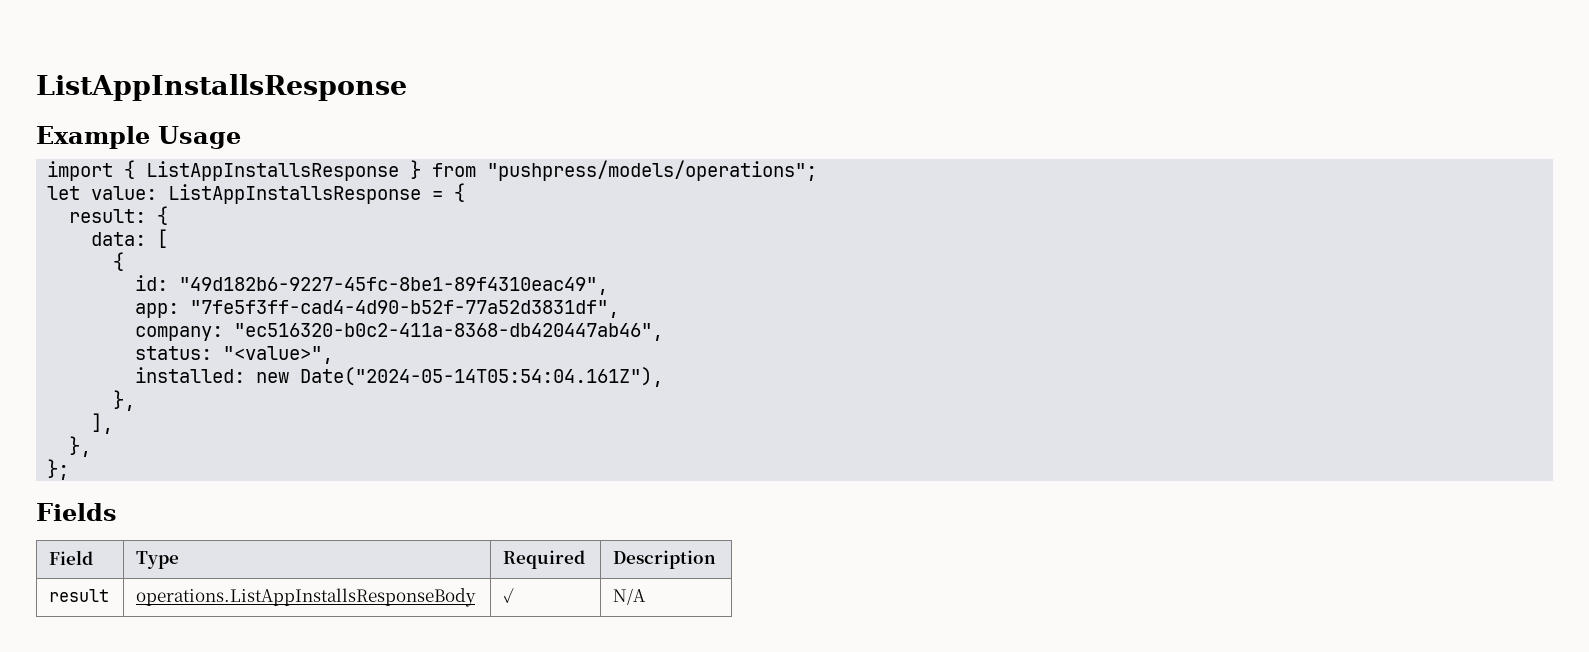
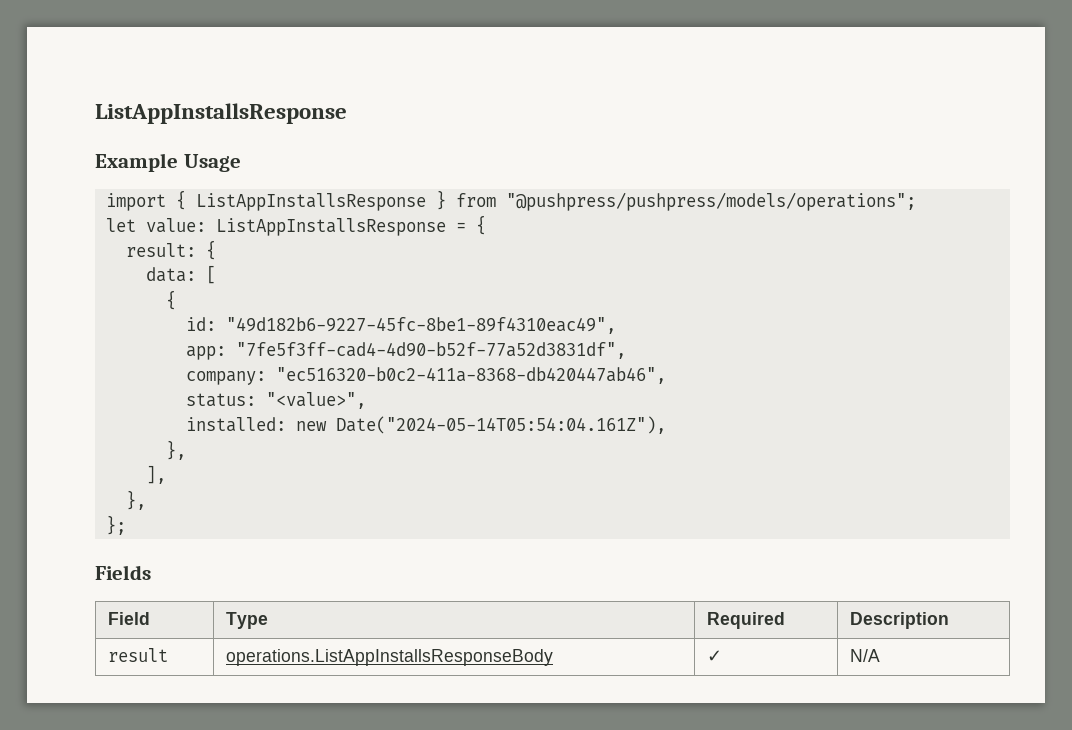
- import { ListAppInstallsResponse } from "pushpress/models/operations";
+ import { ListAppInstallsResponse } from "@pushpress/pushpress/models/operations";

